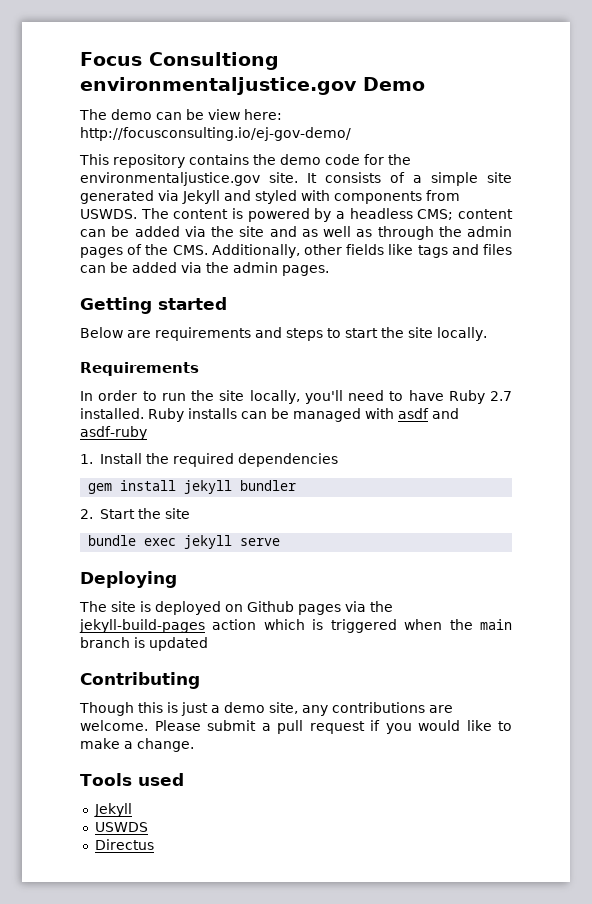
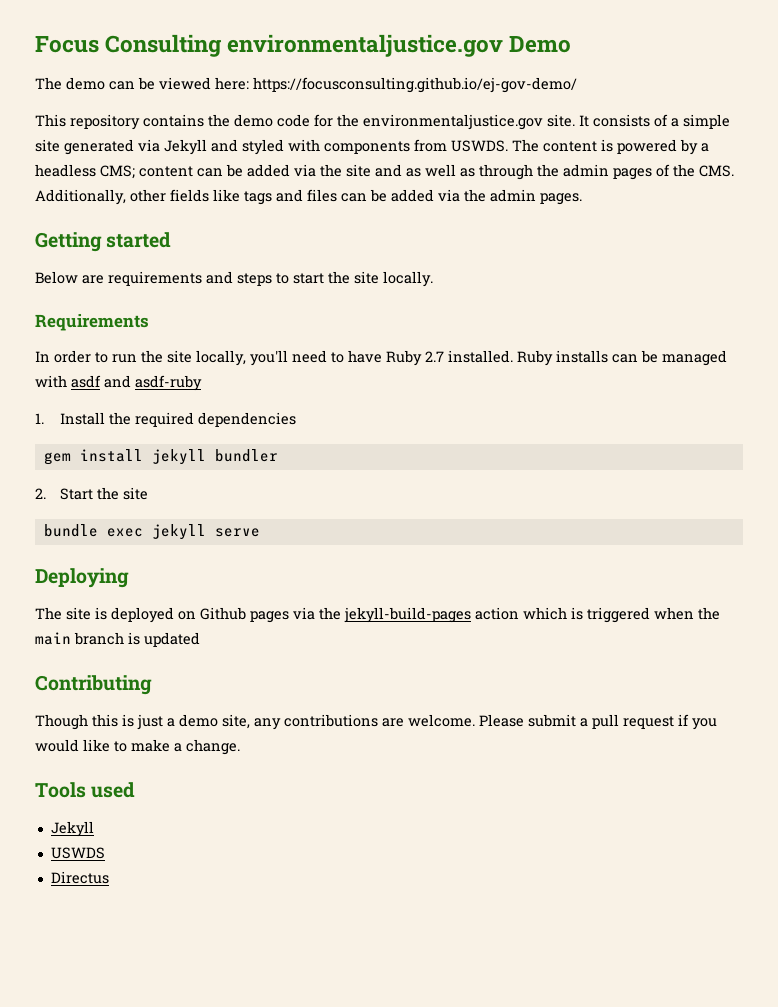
- Focus Consultiong environmentaljustice.gov Demo
+ Focus Consulting environmentaljustice.gov Demo
- The demo can be view here: http://focusconsulting.io/ej-gov-demo/
+ The demo can be viewed here: https://focusconsulting.github.io/ej-gov-demo/

